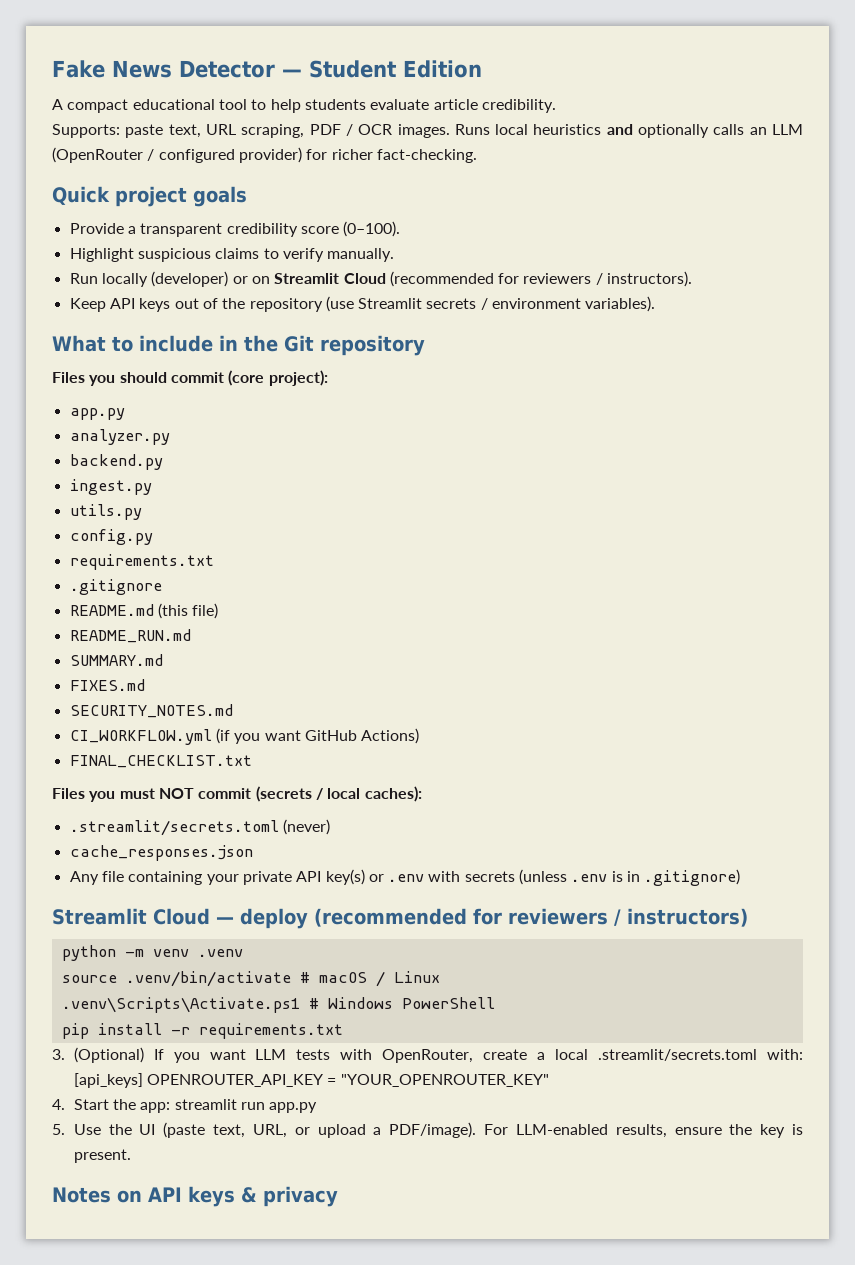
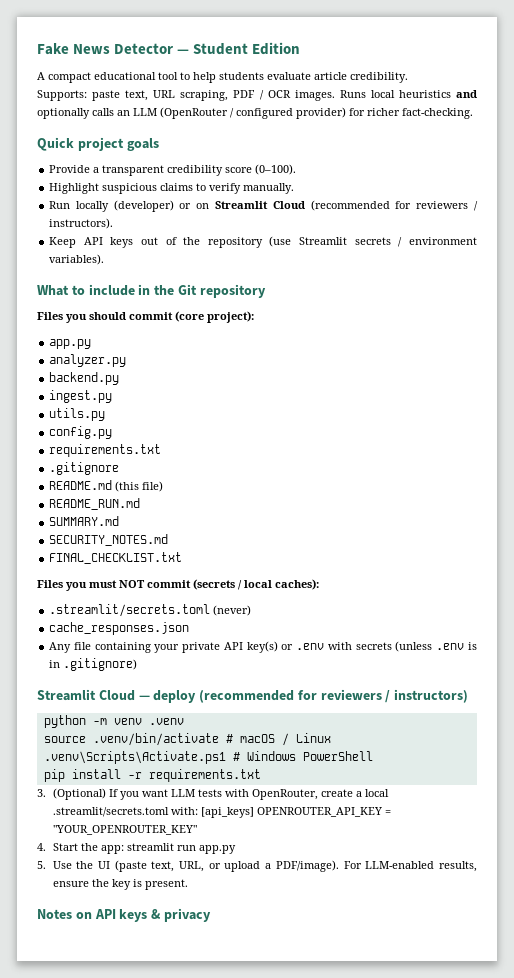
- FIXES.md
- CI_WORKFLOW.yml (if you want GitHub Actions)

